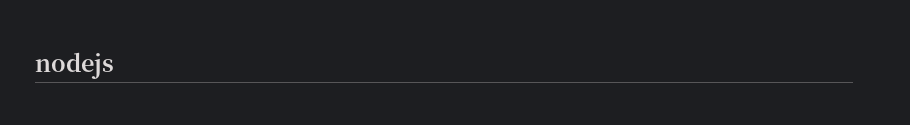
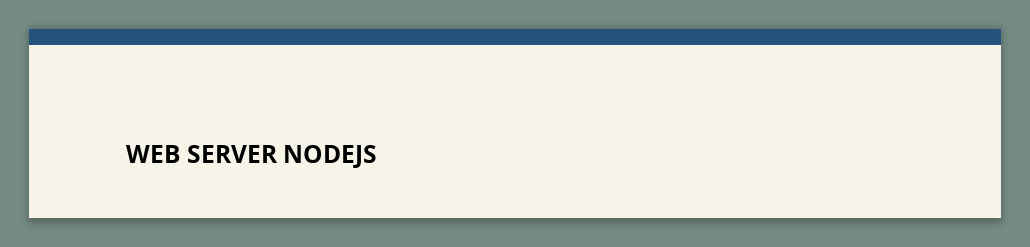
- nodejs
+ WEB SERVER NODEJS

